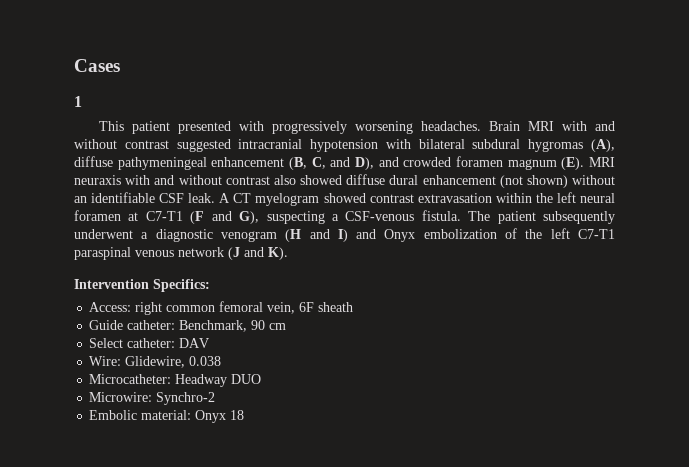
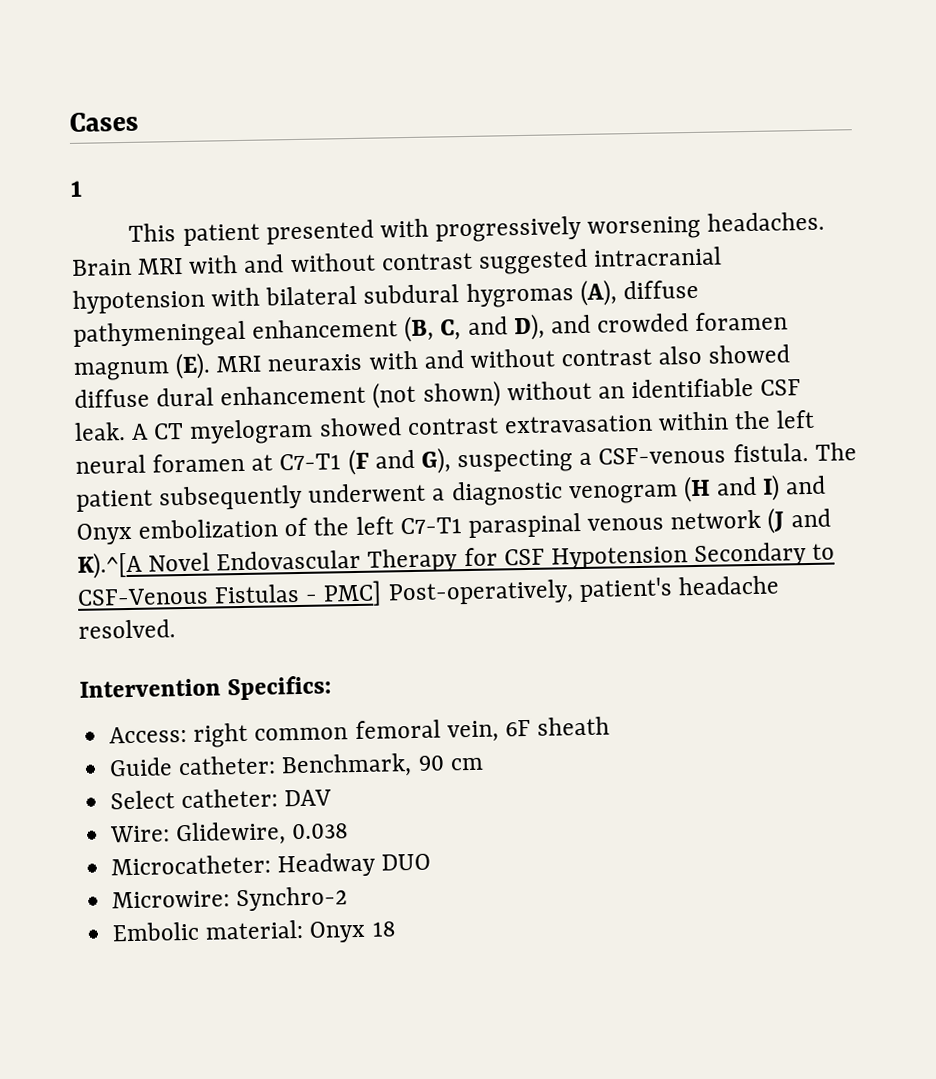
- The patient subsequently underwent a diagnostic venogram (H and I) and Onyx embolization of the left C7-T1 paraspinal venous network (J and K).
+ The patient subsequently underwent a diagnostic venogram (H and I) and Onyx embolization of the left C7-T1 paraspinal venous network (J and K).^[A Novel Endovascular Therapy for CSF Hypotension Secondary to CSF-Venous Fistulas - PMC] Post-operatively, patient's headache resolved.

